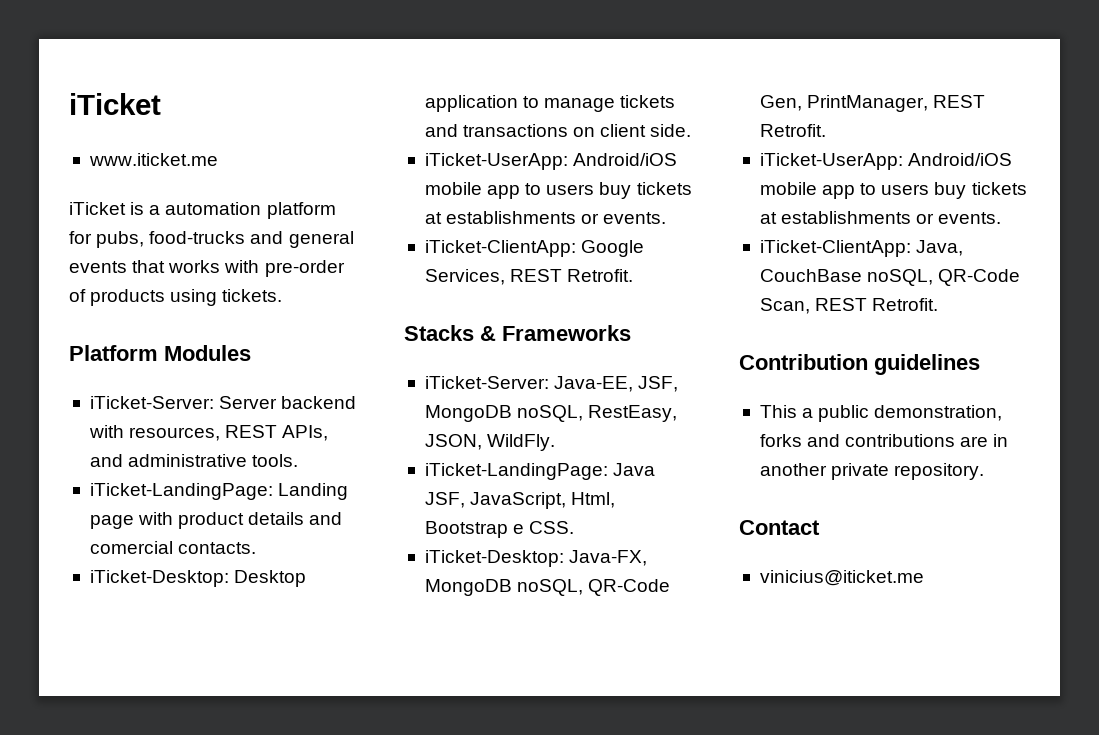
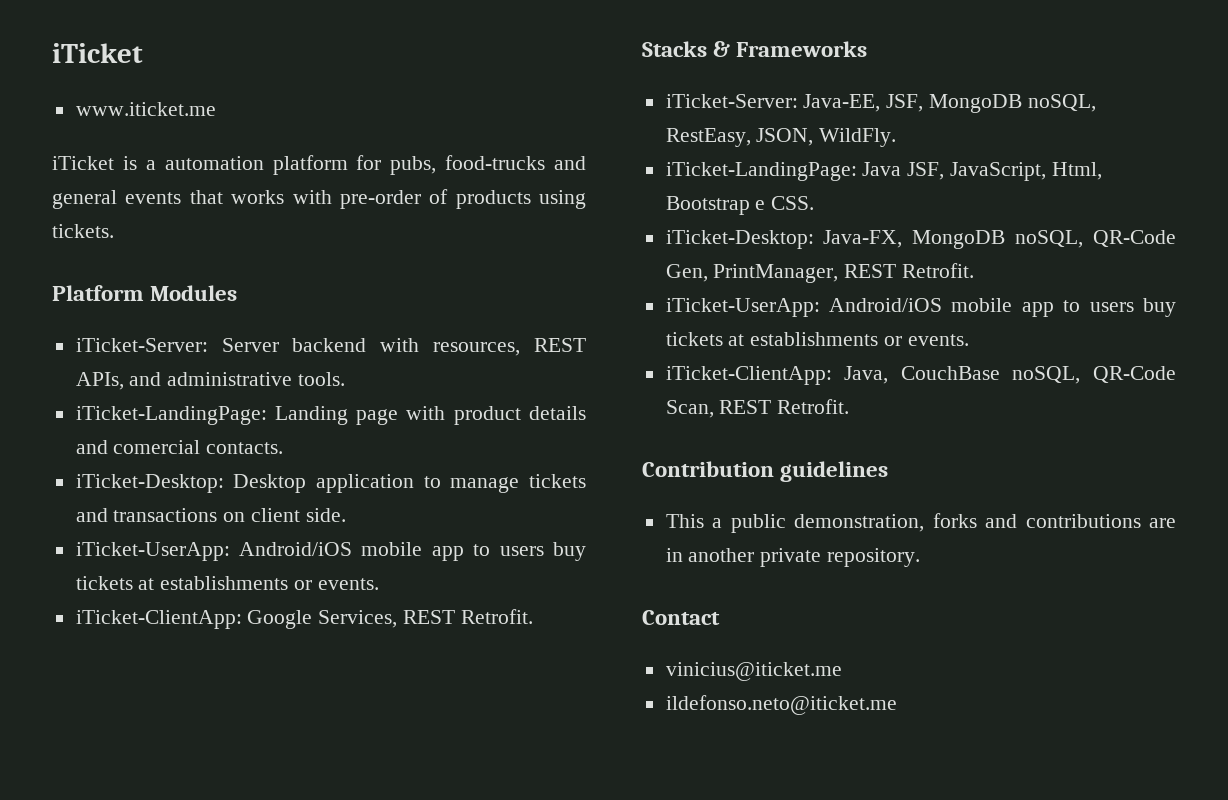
+ ildefonso.neto@iticket.me

